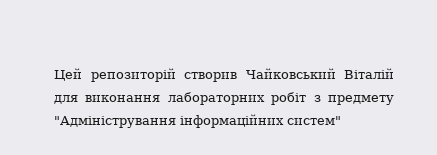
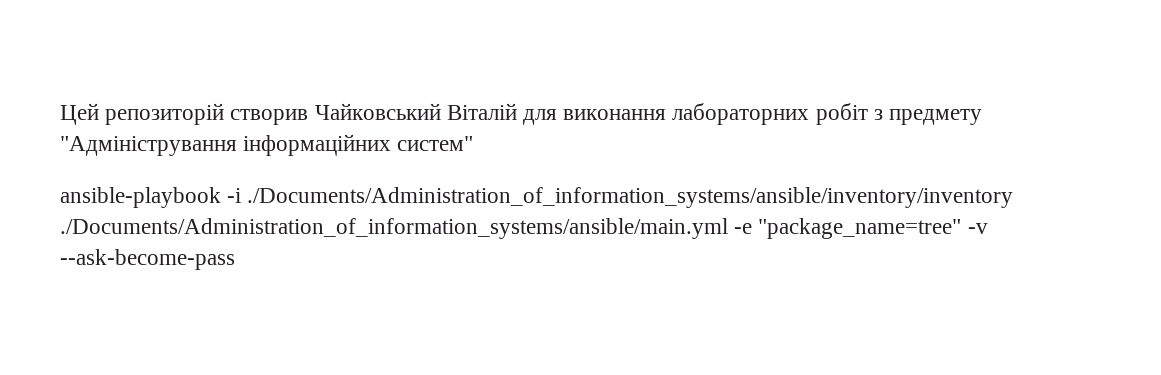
+ ansible-playbook -i ./Documents/Administration_of_information_systems/ansible/inventory/inventory ./Documents/Administration_of_information_systems/ansible/main.yml -e "package_name=tree" -v --ask-become-pass

